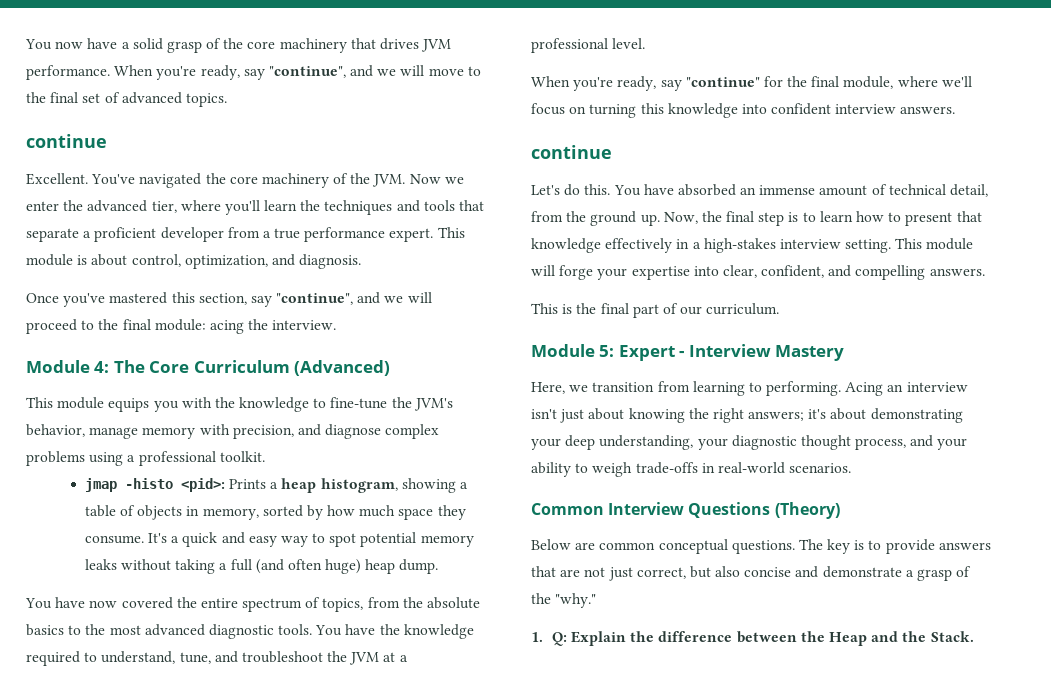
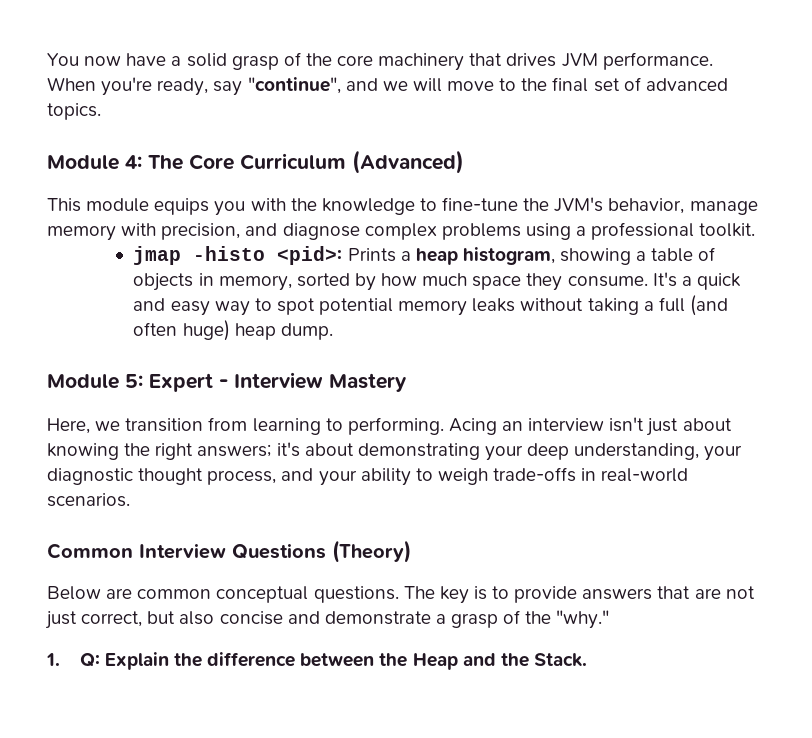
  When you're ready, say "continue", and we will move to the final set of advanced topics.
- continue
- Excellent. You've navigated the core machinery of the JVM. Now we enter the advanced tier, where you'll learn the techniques and tools that separate a proficient developer from a true performance expert. This module is about control, optimization, and diagnosis.
- Once you've mastered this section, say "continue", and we will proceed to the final module: acing the interview.
- You have now covered the entire spectrum of topics, from the absolute basics to the most advanced diagnostic tools. You have the knowledge required to understand, tune, and troubleshoot the JVM at a professional level.
- When you're ready, say "continue" for the final module, where we'll focus on turning this knowledge into confident interview answers.
- continue
- Let's do this. You have absorbed an immense amount of technical detail, from the ground up. Now, the final step is to learn how to present that knowledge effectively in a high-stakes interview setting. This module will forge your expertise into clear, confident, and compelling answers.
- This is the final part of our curriculum.

